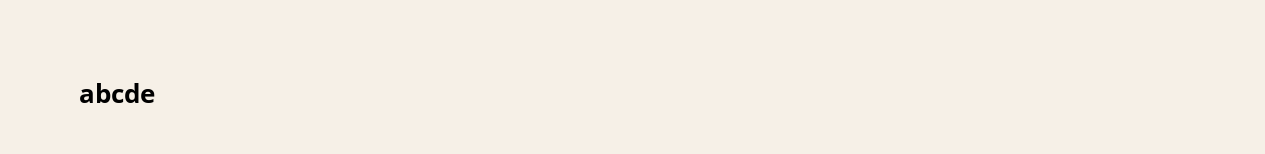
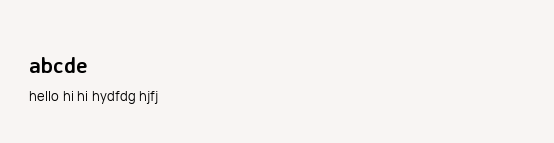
+ hello hi hi hydfdg hjfj

